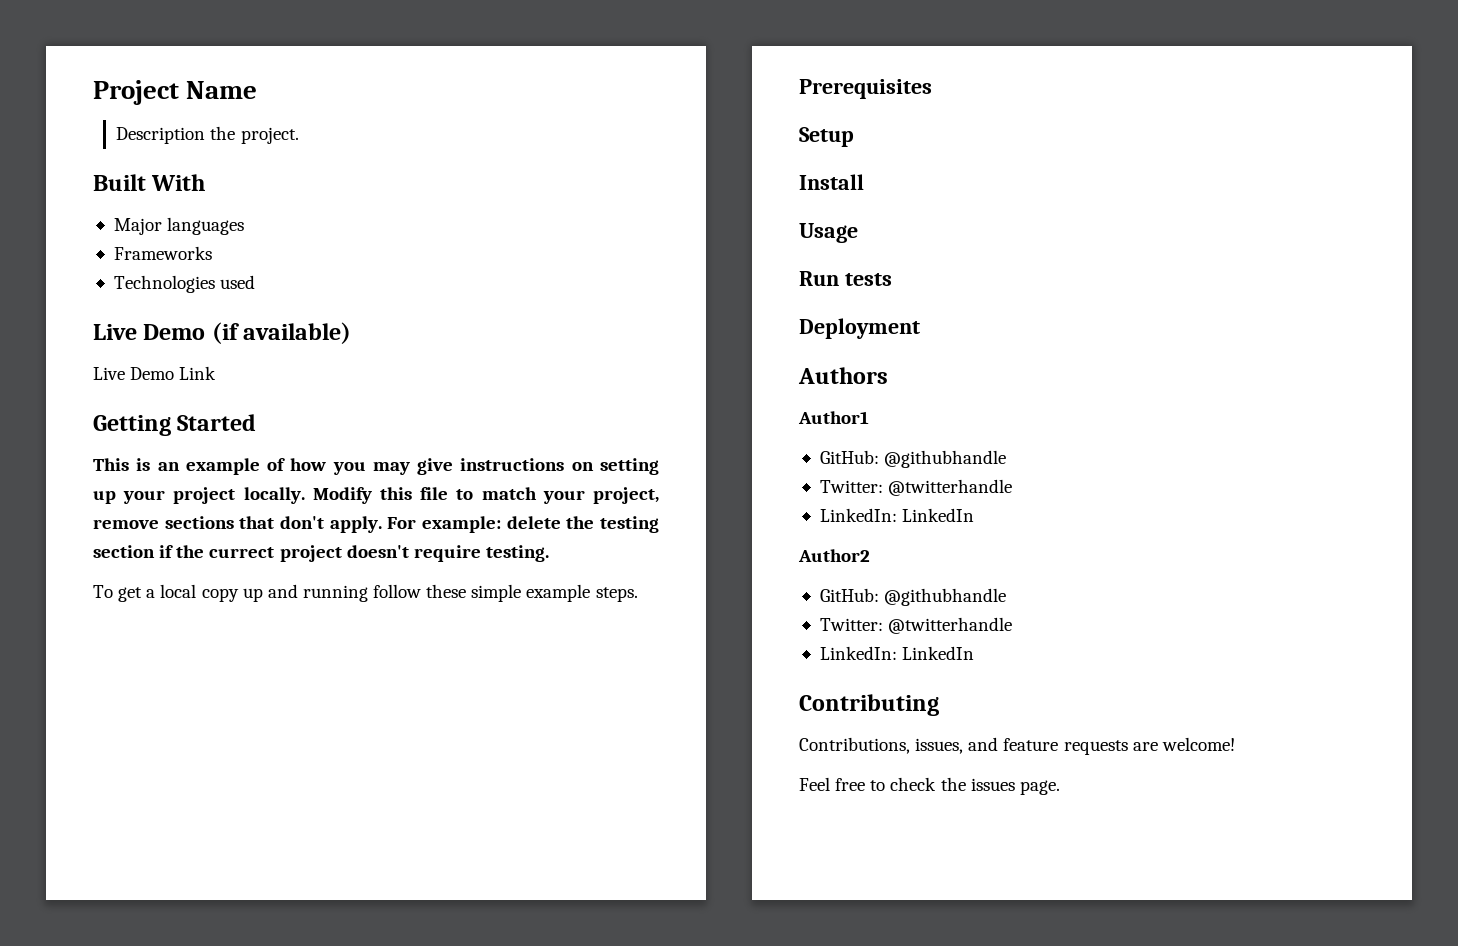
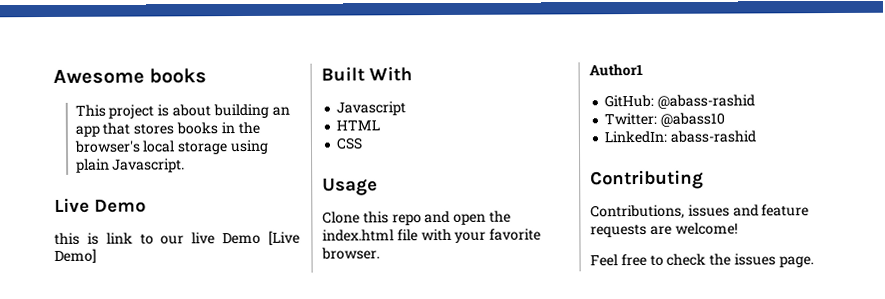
- Project Name
- Description the project.
+ Awesome books
+ This project is about building an app that stores books in the browser's local storage using plain Javascript.
+ Live Demo
+ this is link to our live Demo [Live Demo]
  Built With
- Major languages
- Frameworks
- Technologies used
- Live Demo (if available)
- Live Demo Link
- Getting Started
- This is an example of how you may give instructions on setting up your project locally. Modify this file to match your project, remove sections that don't apply. For example: delete the testing section if the currect project doesn't require testing.
- To get a local copy up and running follow these simple example steps.
- Prerequisites
- Setup
- Install
+ Javascript
+ HTML
+ CSS
  Usage
- Run tests
- Deployment
- Authors
+ Clone this repo and open the index.html file with your favorite browser.
  Author1
- GitHub: @githubhandle
- Twitter: @twitterhandle
- LinkedIn: LinkedIn
- Author2
- GitHub: @githubhandle
- Twitter: @twitterhandle
- LinkedIn: LinkedIn
+ GitHub: @abass-rashid
+ Twitter: @abass10
+ LinkedIn: abass-rashid
- Contributions, issues, and feature requests are welcome!
+ Contributions, issues and feature requests are welcome!

